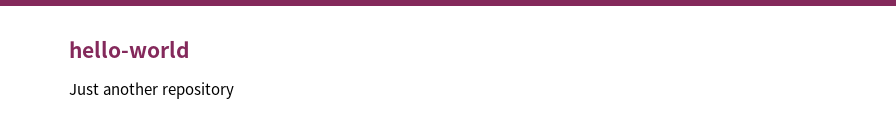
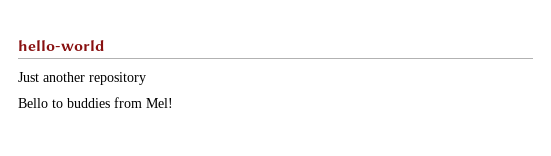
+ Bello to buddies from Mel!

